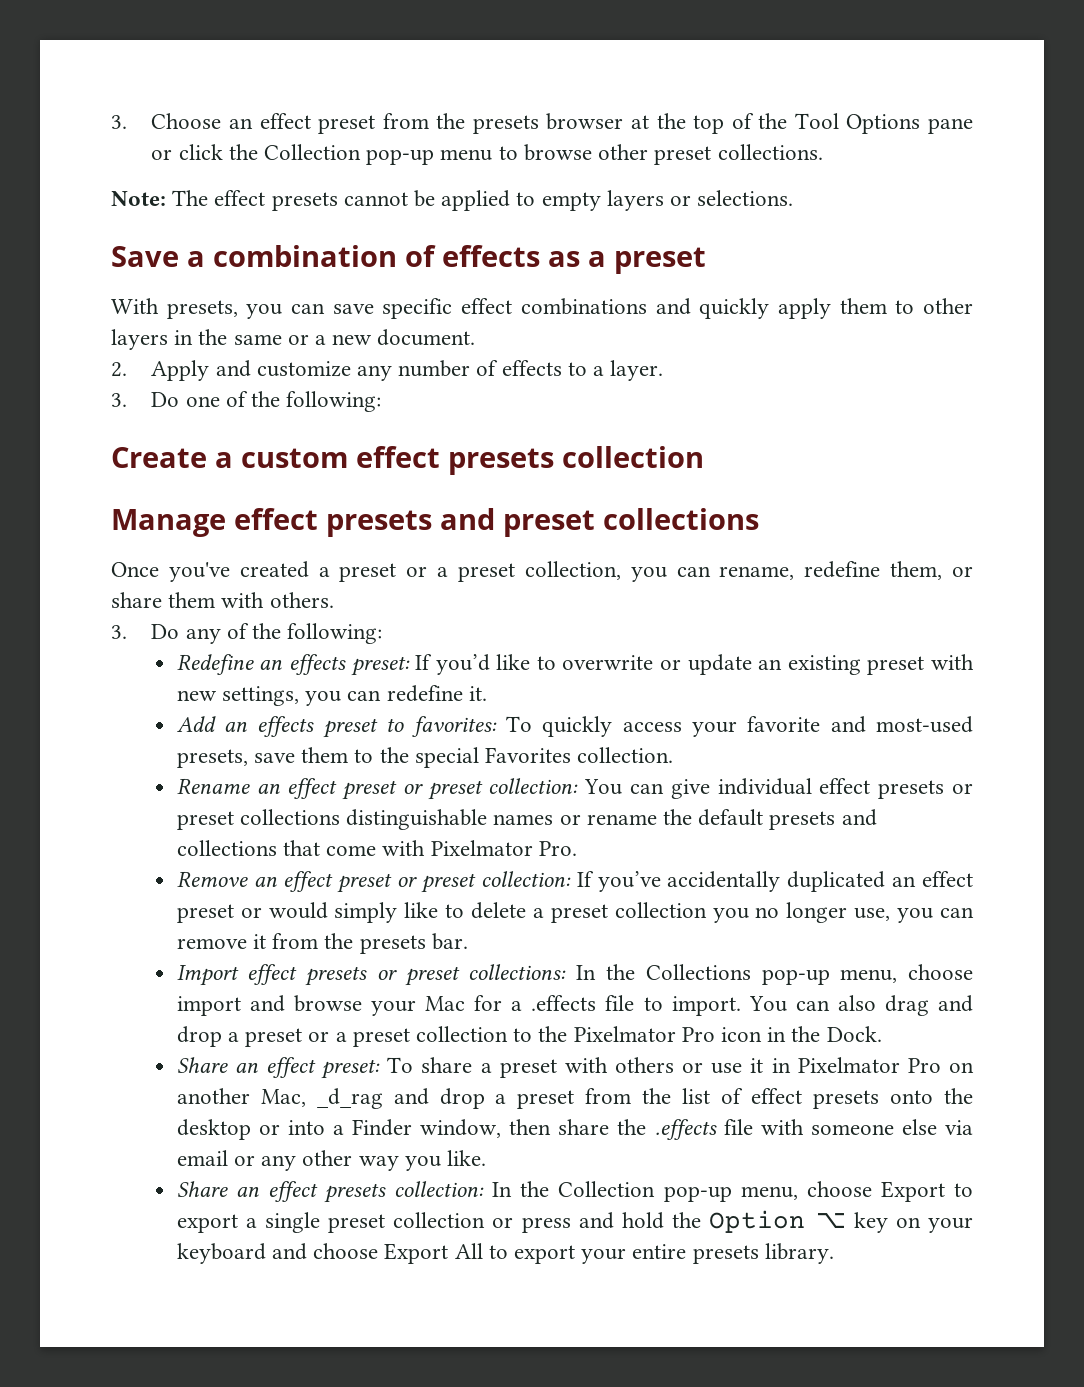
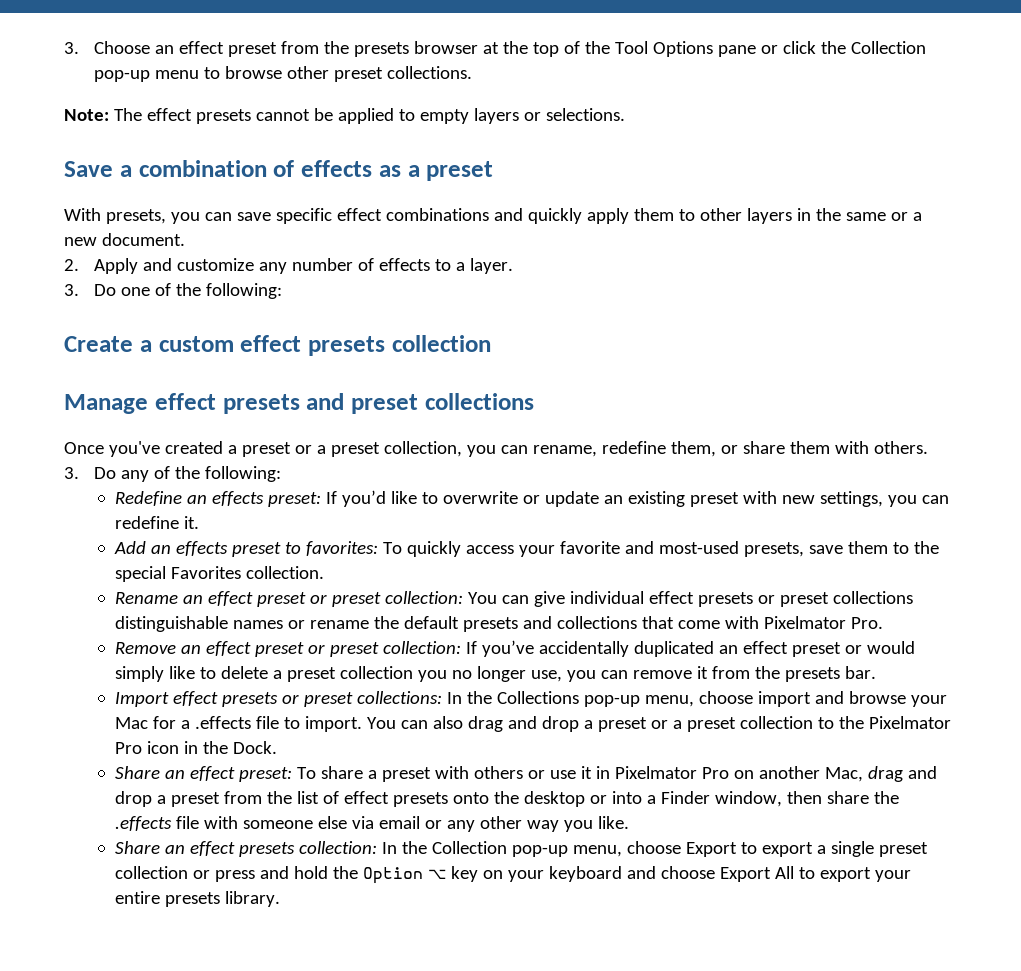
- Share an effect preset: To share a preset with others or use it in Pixelmator Pro on another Mac, _d_rag and drop a preset from the list of effect presets onto the desktop or into a Finder window, then share the .effects file with someone else via email or any other way you like.
+ Share an effect preset: To share a preset with others or use it in Pixelmator Pro on another Mac, drag and drop a preset from the list of effect presets onto the desktop or into a Finder window, then share the .effects file with someone else via email or any other way you like.

